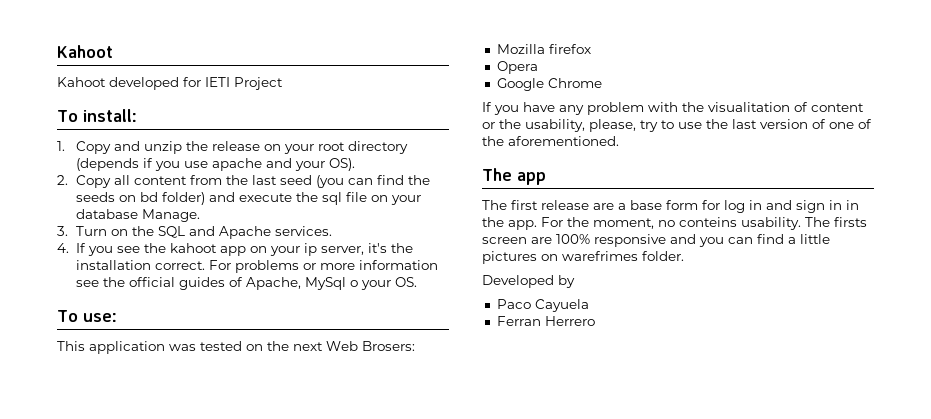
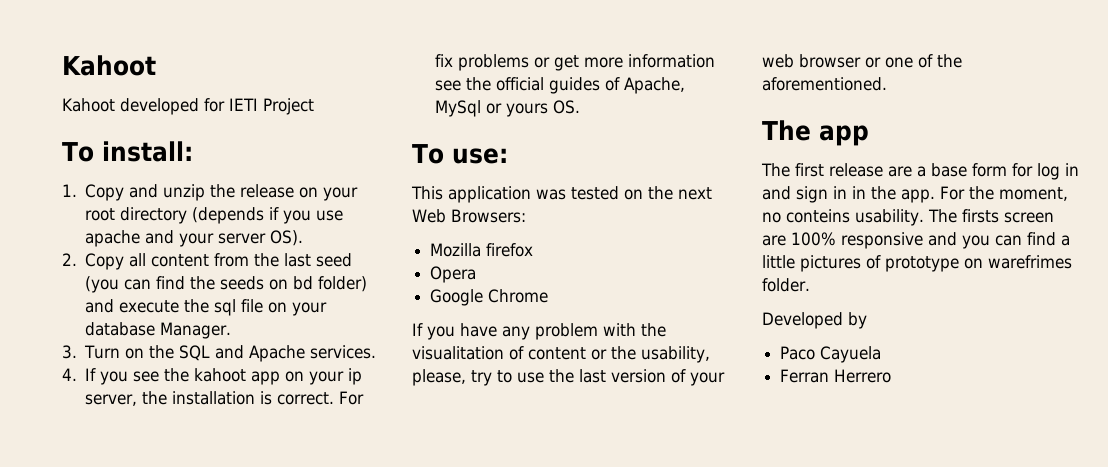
- 1. Copy and unzip the release on your root directory (depends if you use apache and your OS).
+ 1. Copy and unzip the release on your root directory (depends if you use apache and your server OS).
- 2. Copy all content from the last seed (you can find the seeds on bd folder) and execute the sql file on your database Manage.
+ 2. Copy all content from the last seed (you can find the seeds on bd folder) and execute the sql file on your database Manager.
- 4. If you see the kahoot app on your ip server, it's the installation correct.
+ 4. If you see the kahoot app on your ip server, the installation is correct.
- For problems or more information see the official guides of Apache, MySql o your OS.
+ For fix problems or get more information see the official guides of Apache, MySql or yours OS.
- This application was tested on the next Web Brosers:
+ This application was tested on the next Web Browsers:
- If you have any problem with the visualitation of content or the usability, please, try to use the last version of one of the aforementioned.
+ If you have any problem with the visualitation of content or the usability, please, try to use the last version of your web browser or one of the aforementioned.
- The firsts screen are 100% responsive and you can find a little pictures on warefrimes folder.
+ The firsts screen are 100% responsive and you can find a little pictures of prototype on warefrimes folder.

